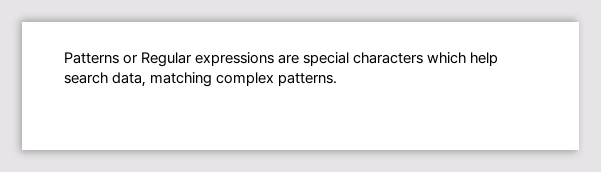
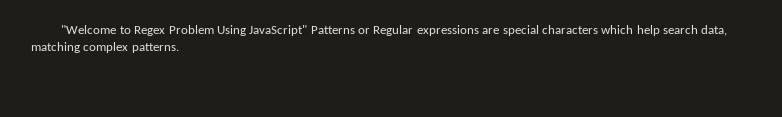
- Patterns or Regular expressions are special characters which help search data, matching complex patterns.
+ "Welcome to Regex Problem Using JavaScript" Patterns or Regular expressions are special characters which help search data, matching complex patterns.

